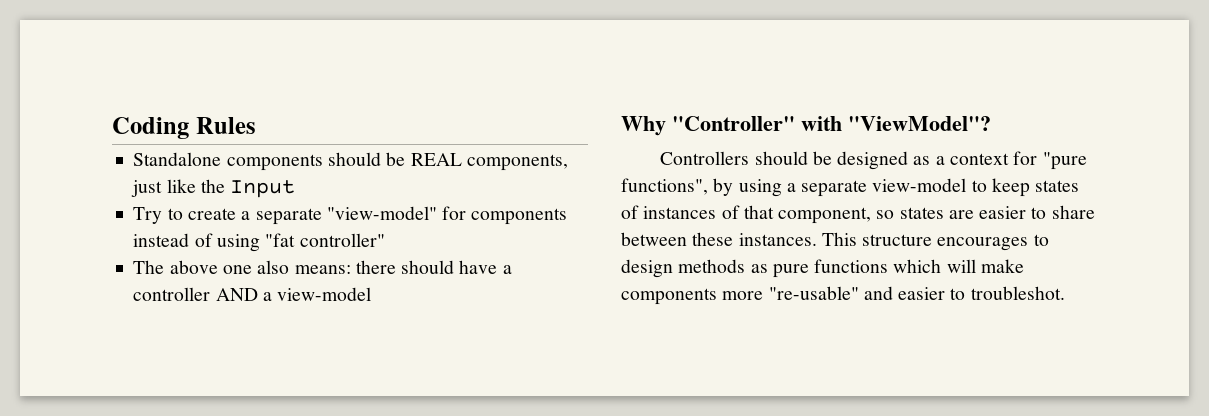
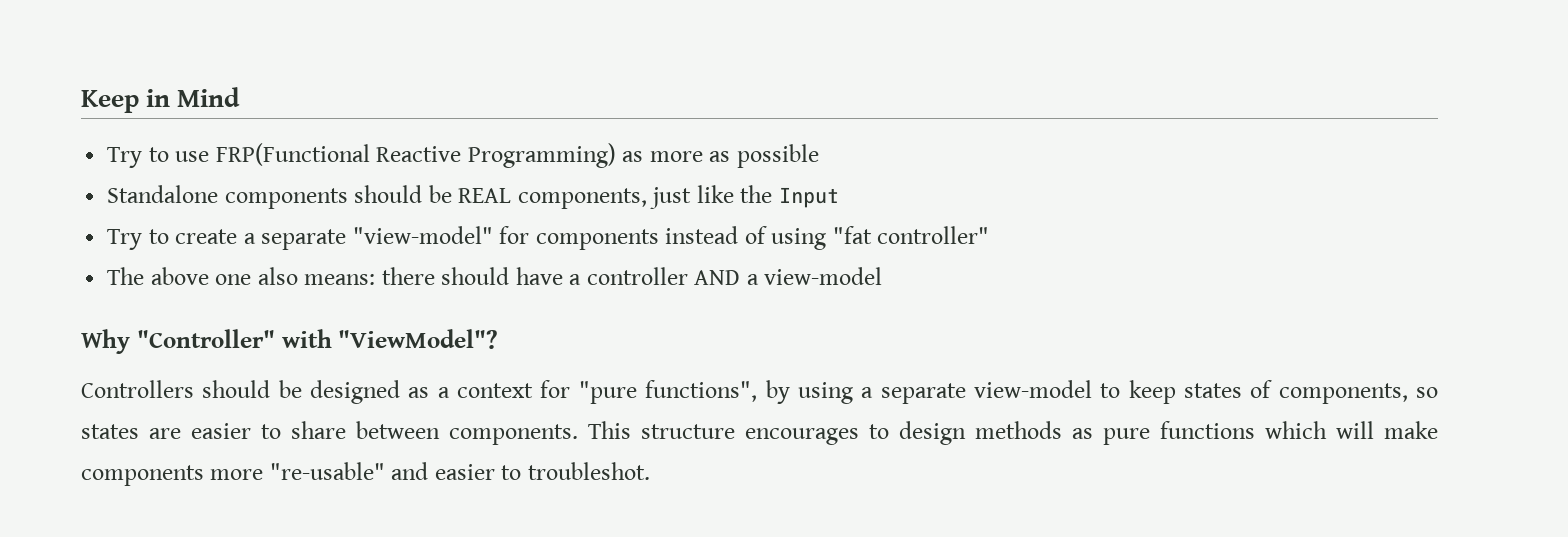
- Coding Rules
+ Keep in Mind
+ Try to use FRP(Functional Reactive Programming) as more as possible
- Controllers should be designed as a context for "pure functions", by using a separate view-model to keep states of instances of that component, so states are easier to share between these instances.
+ Controllers should be designed as a context for "pure functions", by using a separate view-model to keep states of components, so states are easier to share between components.

